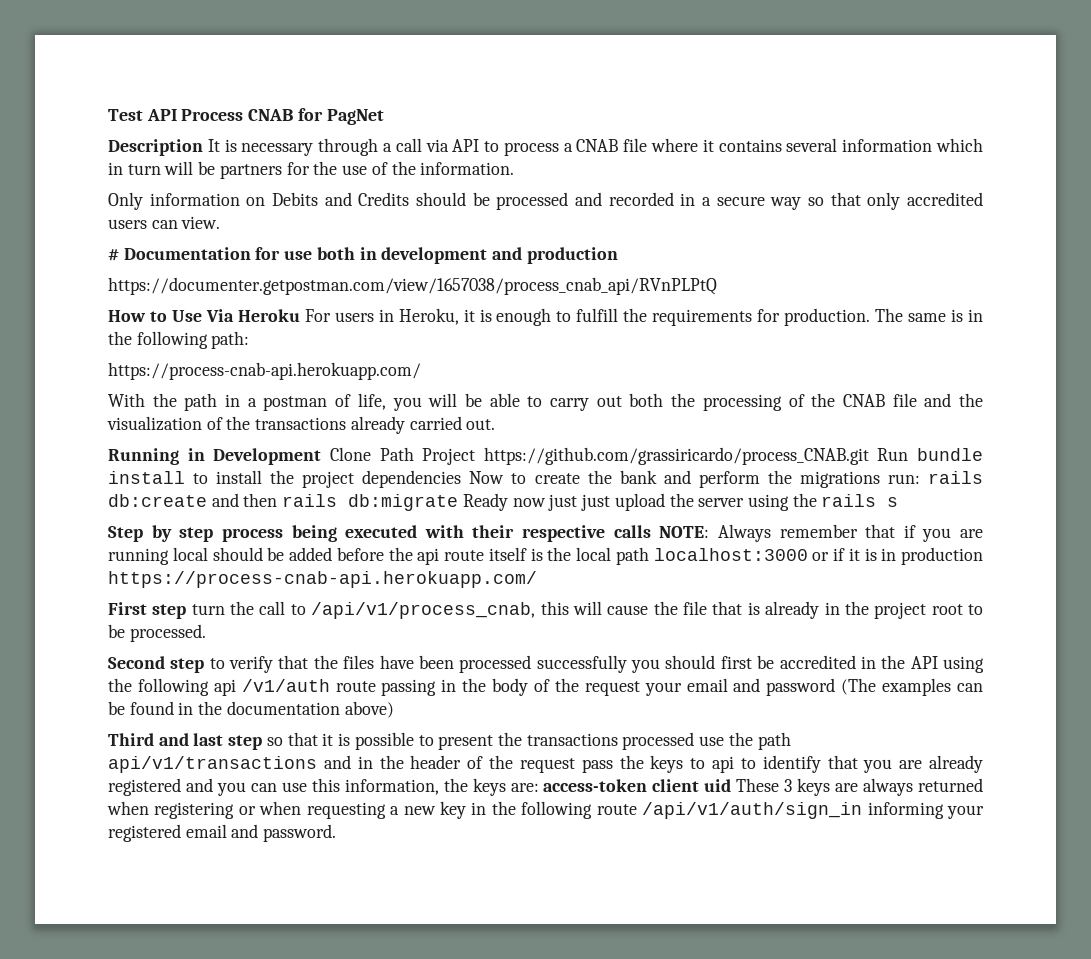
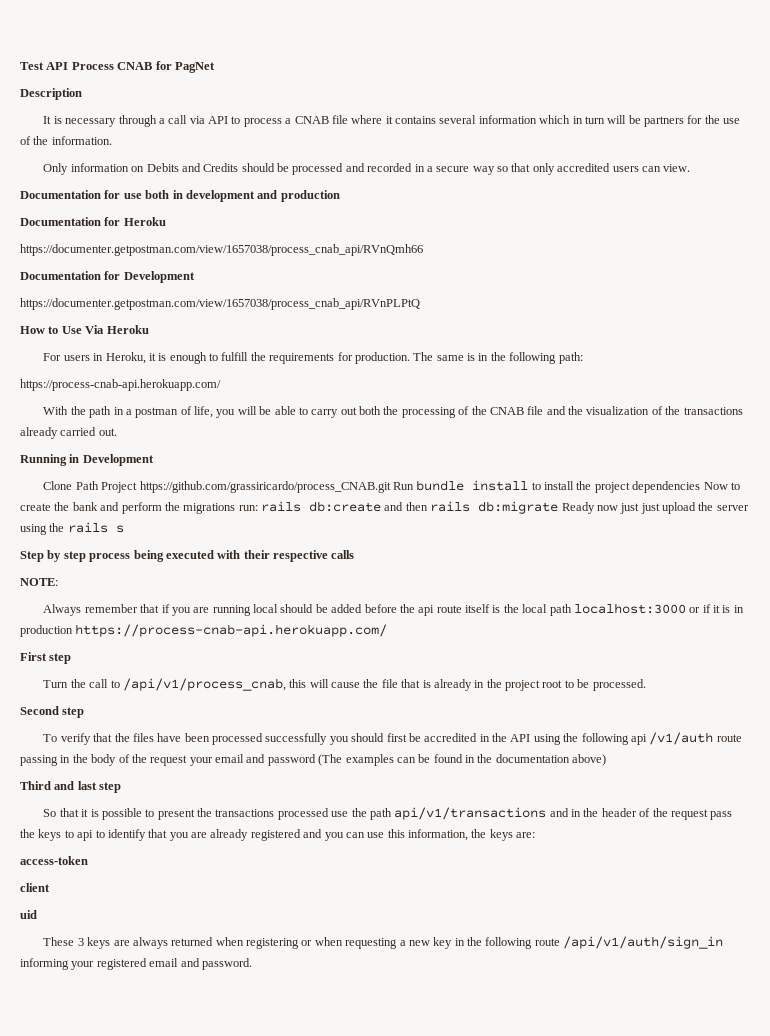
- Description It is necessary through a call via API to process a CNAB file where it contains several information which in turn will be partners for the use of the information.
+ Description
+ It is necessary through a call via API to process a CNAB file where it contains several information which in turn will be partners for the use of the information.
- # Documentation for use both in development and production
+ Documentation for use both in development and production
+ Documentation for Heroku
+ https://documenter.getpostman.com/view/1657038/process_cnab_api/RVnQmh66
+ Documentation for Development
- How to Use Via Heroku For users in Heroku, it is enough to fulfill the requirements for production.
+ How to Use Via Heroku
+ For users in Heroku, it is enough to fulfill the requirements for production.
- Running in Development Clone Path Project https://github.com/grassiricardo/process_CNAB.git Run bundle install to install the project dependencies Now to create the bank and perform the migrations run: rails db:create and then rails db:migrate Ready now just just upload the server using the rails s
+ Running in Development
+ Clone Path Project https://github.com/grassiricardo/process_CNAB.git Run bundle install to install the project dependencies Now to create the bank and perform the migrations run: rails db:create and then rails db:migrate Ready now just just upload the server using the rails s
- Step by step process being executed with their respective calls NOTE: Always remember that if you are running local should be added before the api route itself is the local path localhost:3000 or if it is in production https://process-cnab-api.herokuapp.com/
+ Step by step process being executed with their respective calls
+ NOTE:
+ Always remember that if you are running local should be added before the api route itself is the local path localhost:3000 or if it is in production https://process-cnab-api.herokuapp.com/
- First step turn the call to /api/v1/process_cnab, this will cause the file that is already in the project root to be processed.
+ First step
+ Turn the call to /api/v1/process_cnab, this will cause the file that is already in the project root to be processed.
- Second step to verify that the files have been processed successfully you should first be accredited in the API using the following api /v1/auth route passing in the body of the request your email and password (The examples can be found in the documentation above)
+ Second step
+ To verify that the files have been processed successfully you should first be accredited in the API using the following api /v1/auth route passing in the body of the request your email and password (The examples can be found in the documentation above)
- Third and last step so that it is possible to present the transactions processed use the path api/v1/transactions and in the header of the request pass the keys to api to identify that you are already registered and you can use this information, the keys are: access-token client uid These 3 keys are always returned when registering or when requesting a new key in the following route /api/v1/auth/sign_in informing your registered email and password.
+ Third and last step
+ So that it is possible to present the transactions processed use the path api/v1/transactions and in the header of the request pass the keys to api to identify that you are already registered and you can use this information, the keys are:
+ access-token
+ client
+ uid
+ These 3 keys are always returned when registering or when requesting a new key in the following route /api/v1/auth/sign_in informing your registered email and password.

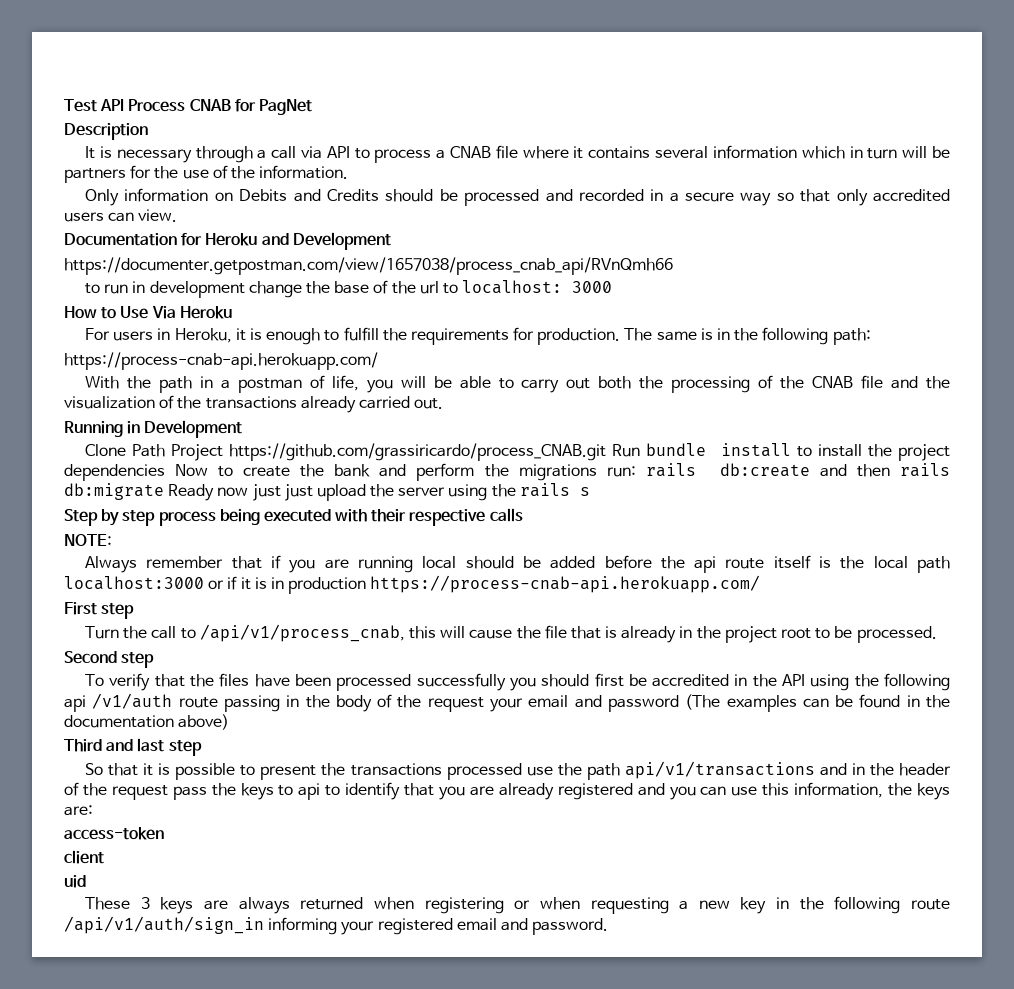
- Documentation for use both in development and production
- Documentation for Heroku
+ Documentation for Heroku and Development
  https://documenter.getpostman.com/view/1657038/process_cnab_api/RVnQmh66
- Documentation for Development
- https://documenter.getpostman.com/view/1657038/process_cnab_api/RVnPLPtQ
+ to run in development change the base of the url to localhost: 3000

